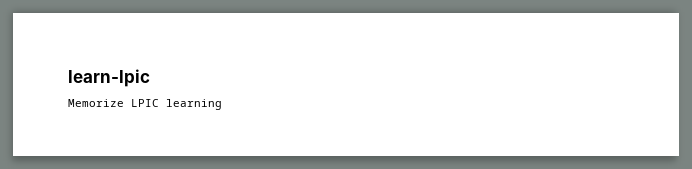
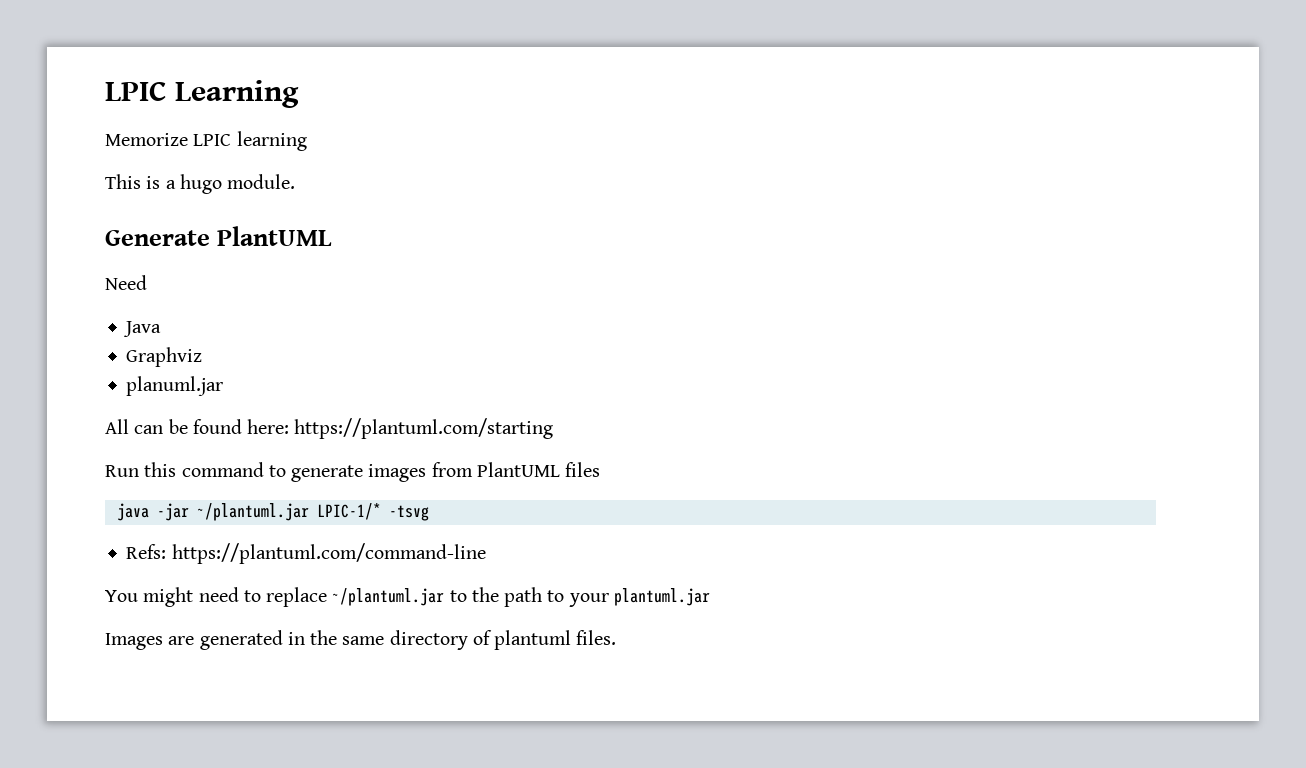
- learn-lpic
+ LPIC Learning
+ This is a hugo module.
+ Generate PlantUML
+ Need
+ Java
+ Graphviz
+ planuml.jar
+ All can be found here: https://plantuml.com/starting
+ Run this command to generate images from PlantUML files
+ java -jar ~/plantuml.jar LPIC-1/* -tsvg
+ Refs: https://plantuml.com/command-line
+ You might need to replace ~/plantuml.jar to the path to your plantuml.jar
+ Images are generated in the same directory of plantuml files.

